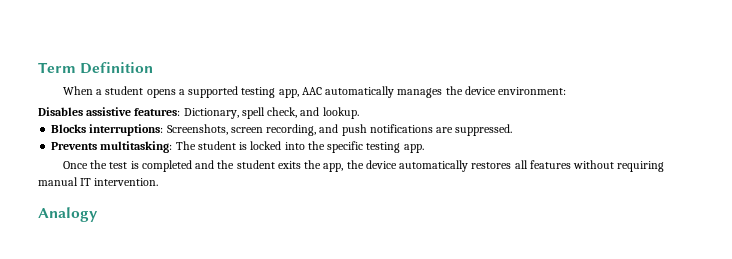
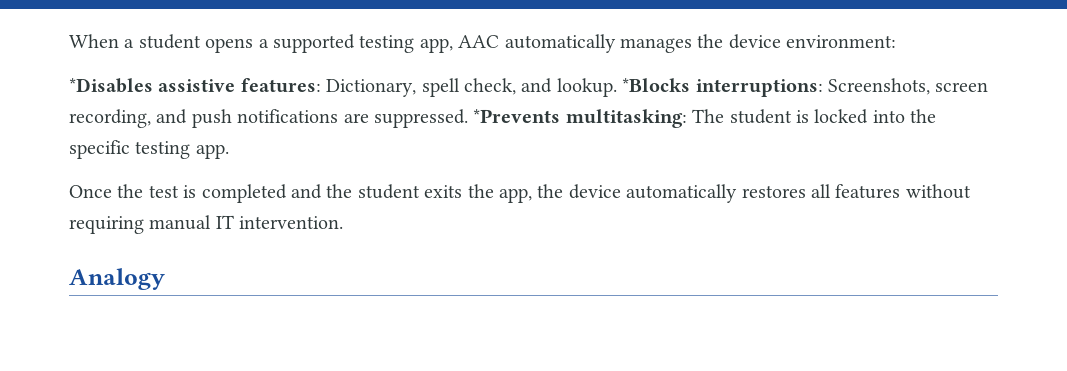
- Term Definition
- Disables assistive features: Dictionary, spell check, and lookup.
- Blocks interruptions: Screenshots, screen recording, and push notifications are suppressed.
- Prevents multitasking: The student is locked into the specific testing app.
+ *Disables assistive features: Dictionary, spell check, and lookup. *Blocks interruptions: Screenshots, screen recording, and push notifications are suppressed. *Prevents multitasking: The student is locked into the specific testing app.

